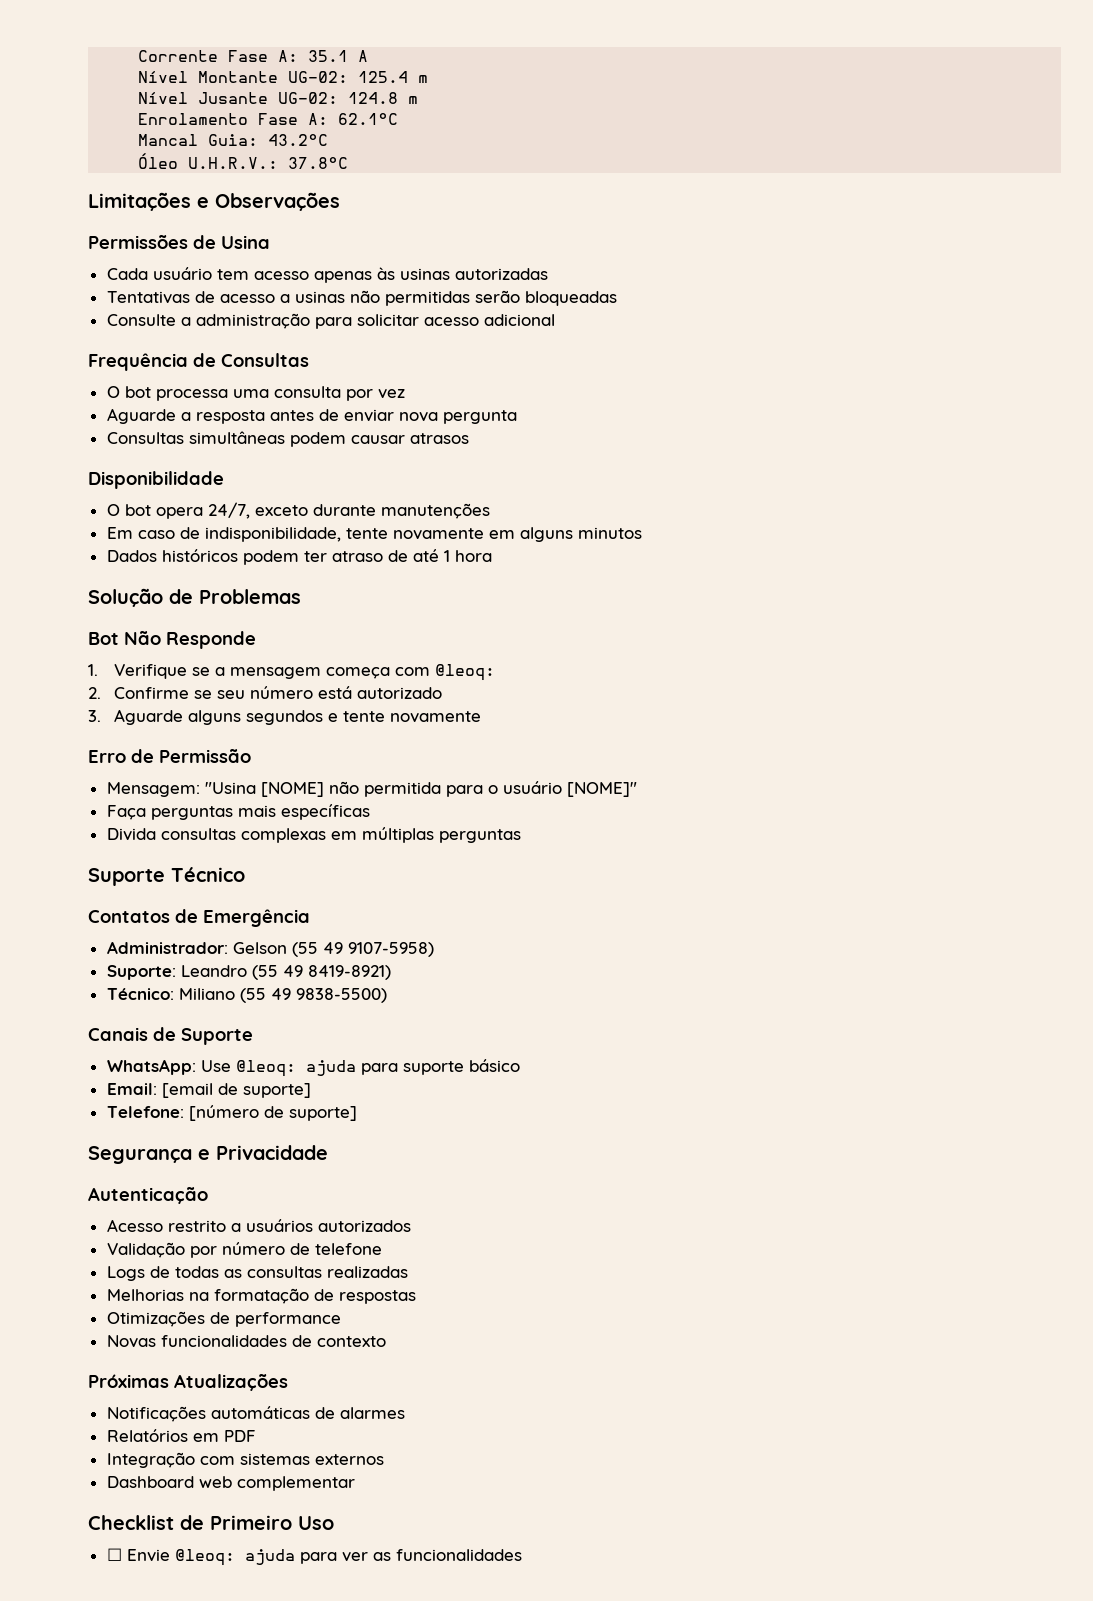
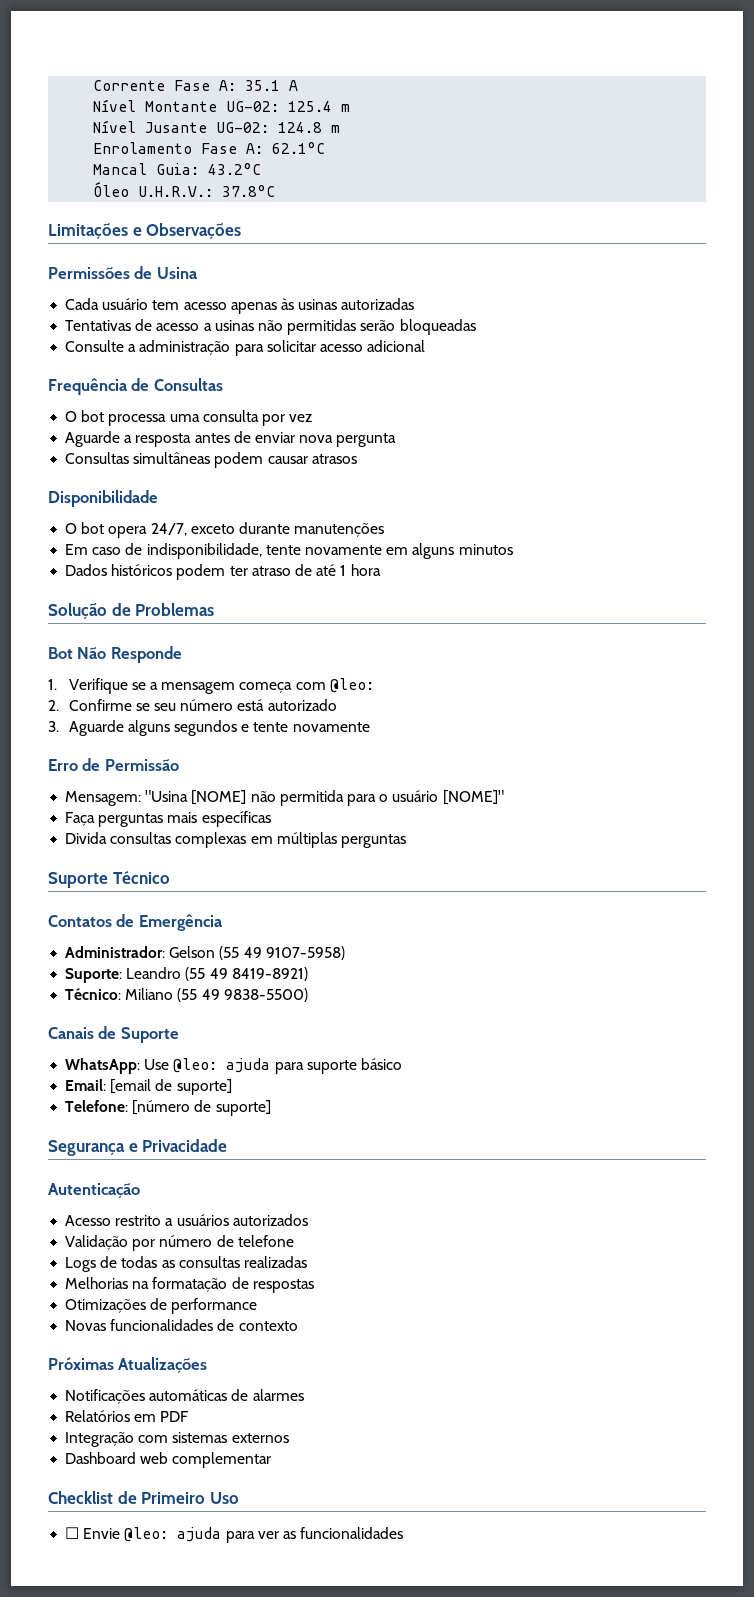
- 1. Verifique se a mensagem começa com @leoq:
+ 1. Verifique se a mensagem começa com @leo:
- WhatsApp: Use @leoq: ajuda para suporte básico
+ WhatsApp: Use @leo: ajuda para suporte básico
- ☐ Envie @leoq: ajuda para ver as funcionalidades
+ ☐ Envie @leo: ajuda para ver as funcionalidades

